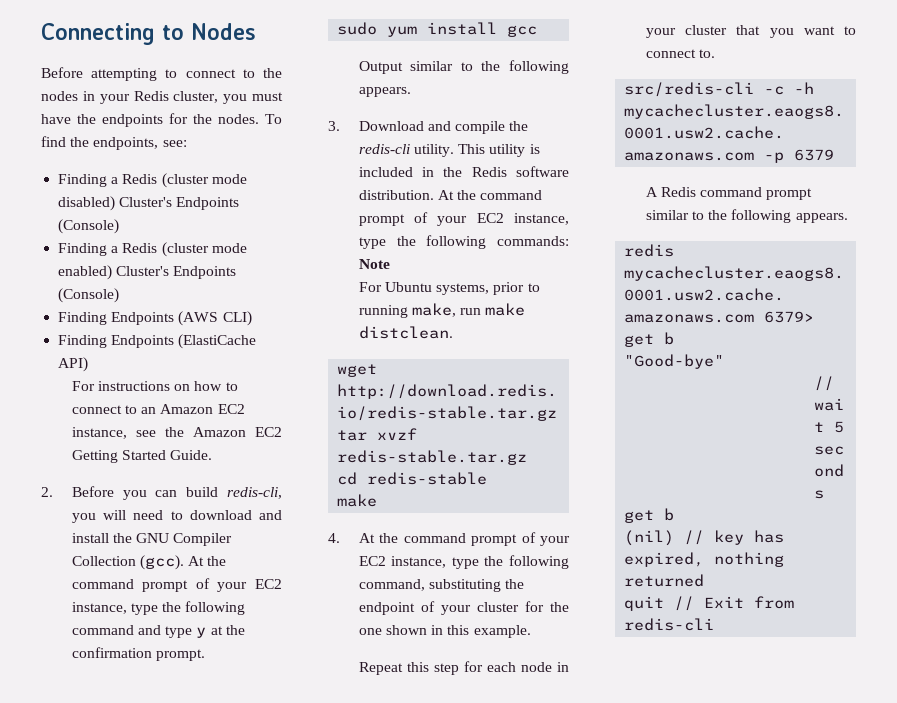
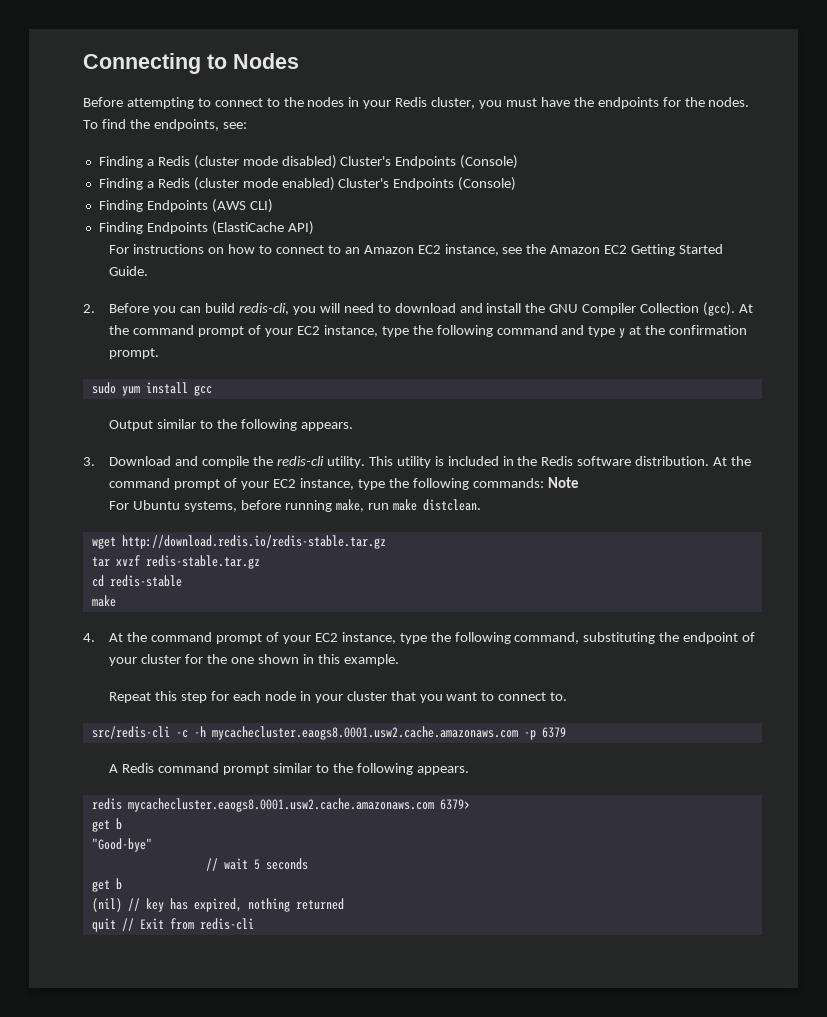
- For Ubuntu systems, prior to running make, run make distclean.
+ For Ubuntu systems, before running make, run make distclean.

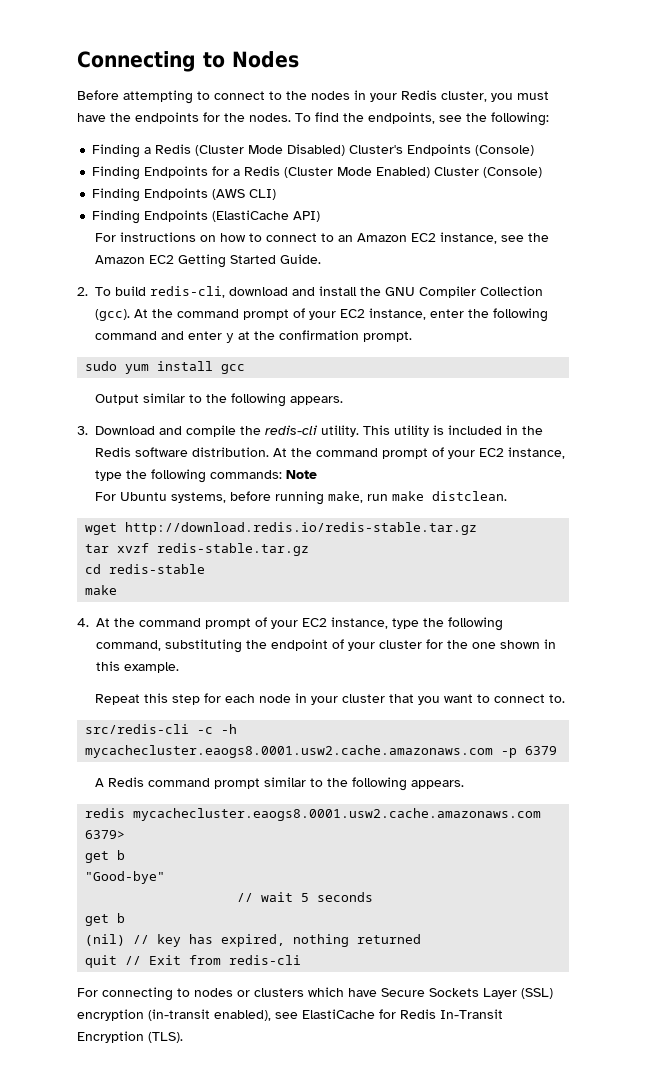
- To find the endpoints, see:
- Finding a Redis (cluster mode disabled) Cluster's Endpoints (Console)
- Finding a Redis (cluster mode enabled) Cluster's Endpoints (Console)
+ To find the endpoints, see the following:
+ Finding a Redis (Cluster Mode Disabled) Cluster's Endpoints (Console)
+ Finding Endpoints for a Redis (Cluster Mode Enabled) Cluster (Console)
- 2. Before you can build redis-cli, you will need to download and install the GNU Compiler Collection (gcc).
+ 2. To build redis-cli, download and install the GNU Compiler Collection (gcc).
- At the command prompt of your EC2 instance, type the following command and type y at the confirmation prompt.
+ At the command prompt of your EC2 instance, enter the following command and enter y at the confirmation prompt.
+ For connecting to nodes or clusters which have Secure Sockets Layer (SSL) encryption (in-transit enabled), see ElastiCache for Redis In-Transit Encryption (TLS).

